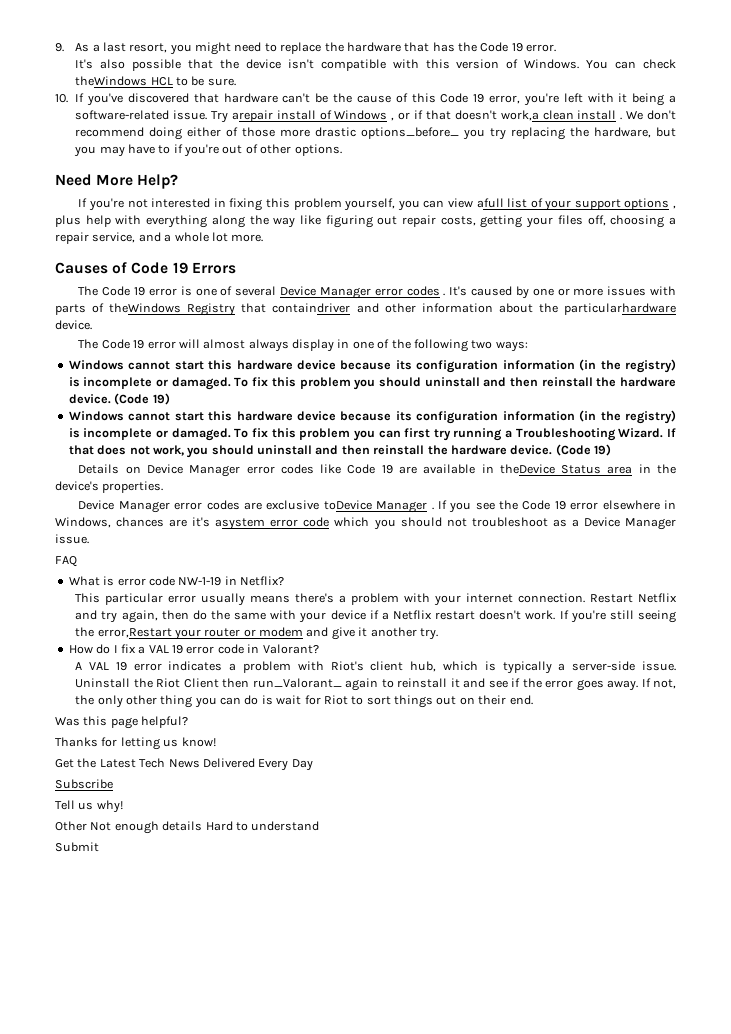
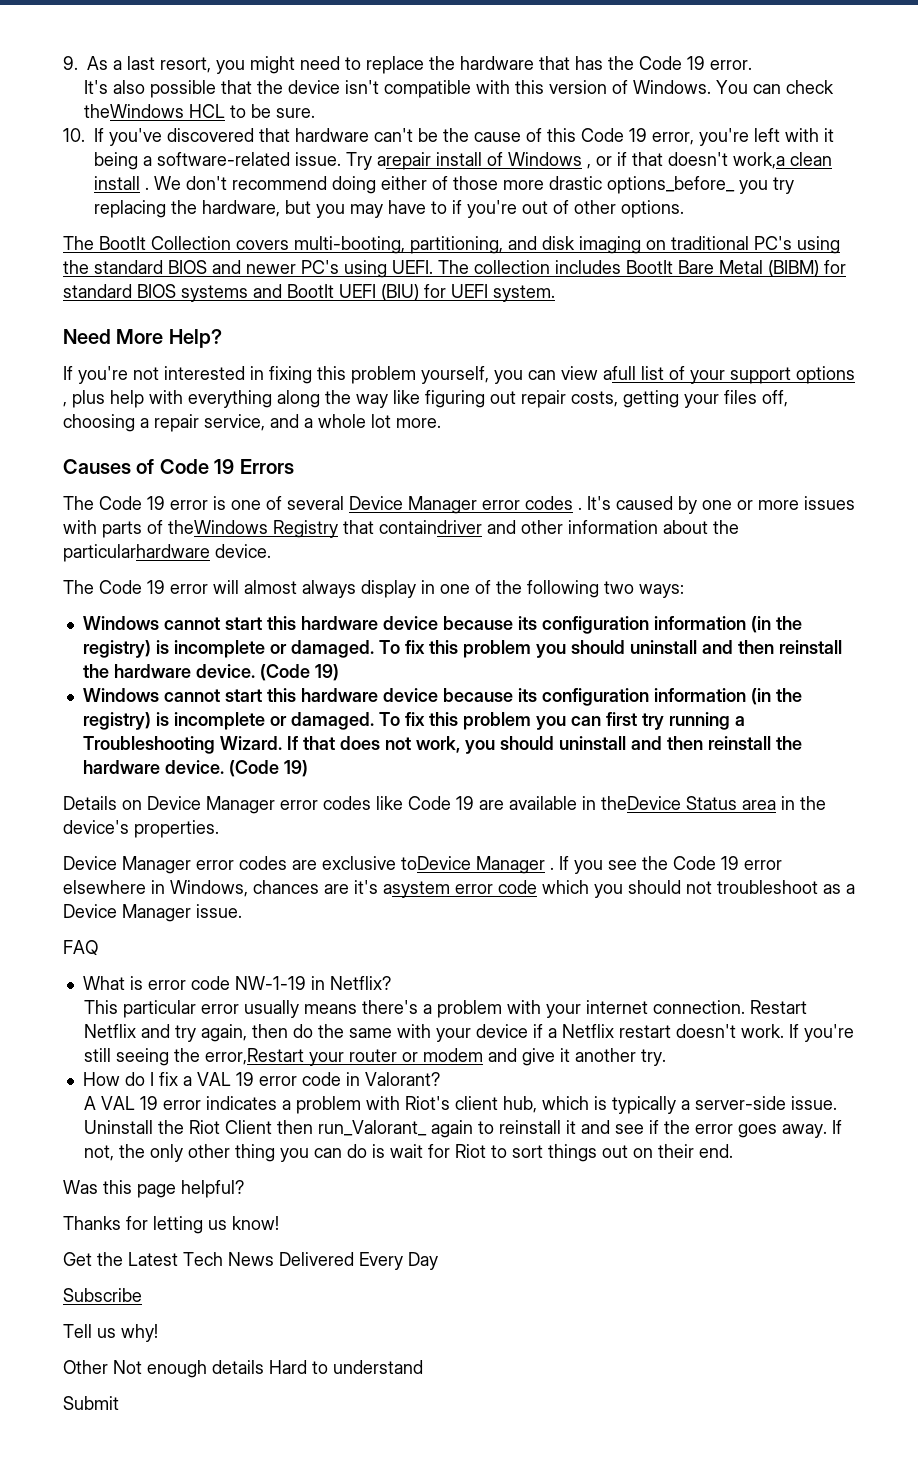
+ The BootIt Collection covers multi-booting, partitioning, and disk imaging on traditional PC's using the standard BIOS and newer PC's using UEFI. The collection includes BootIt Bare Metal (BIBM) for standard BIOS systems and BootIt UEFI (BIU) for UEFI system.

